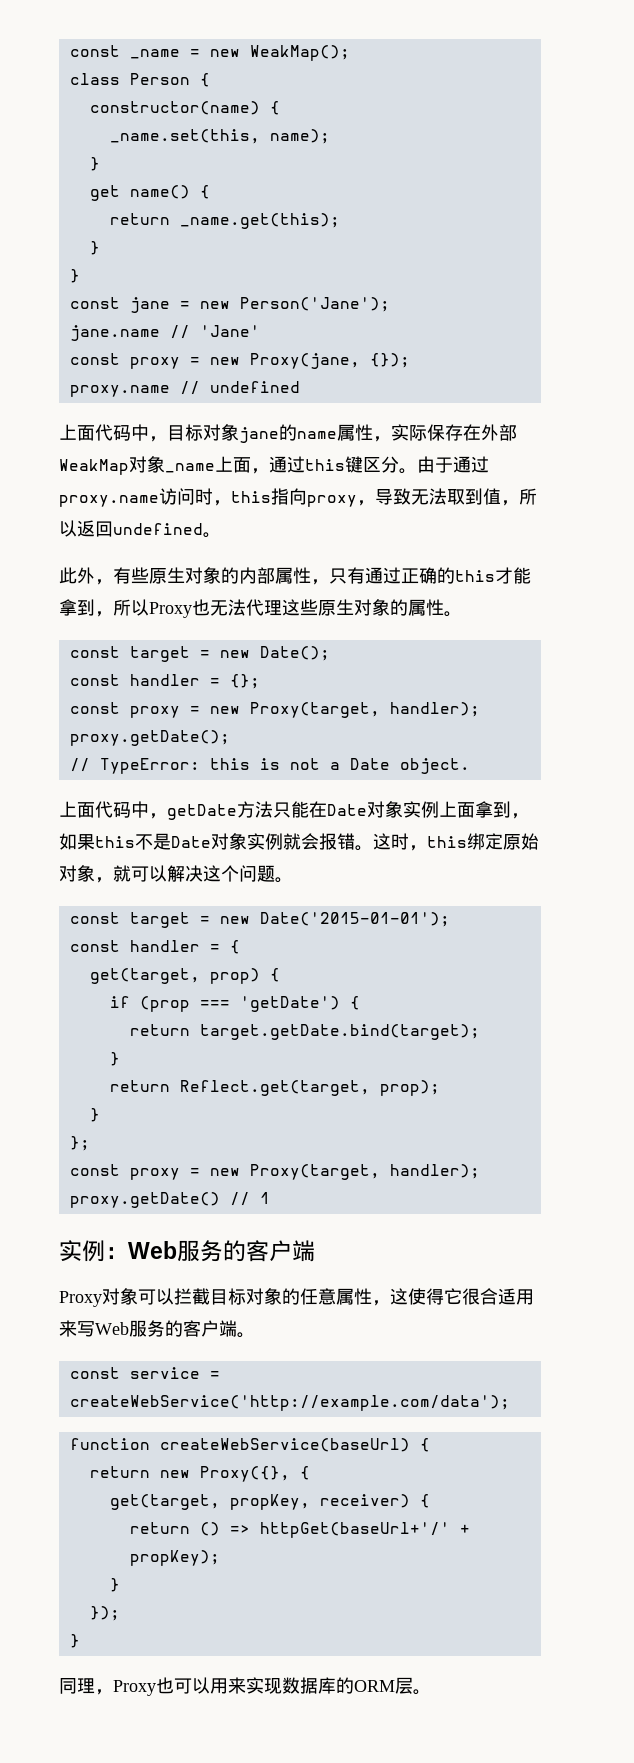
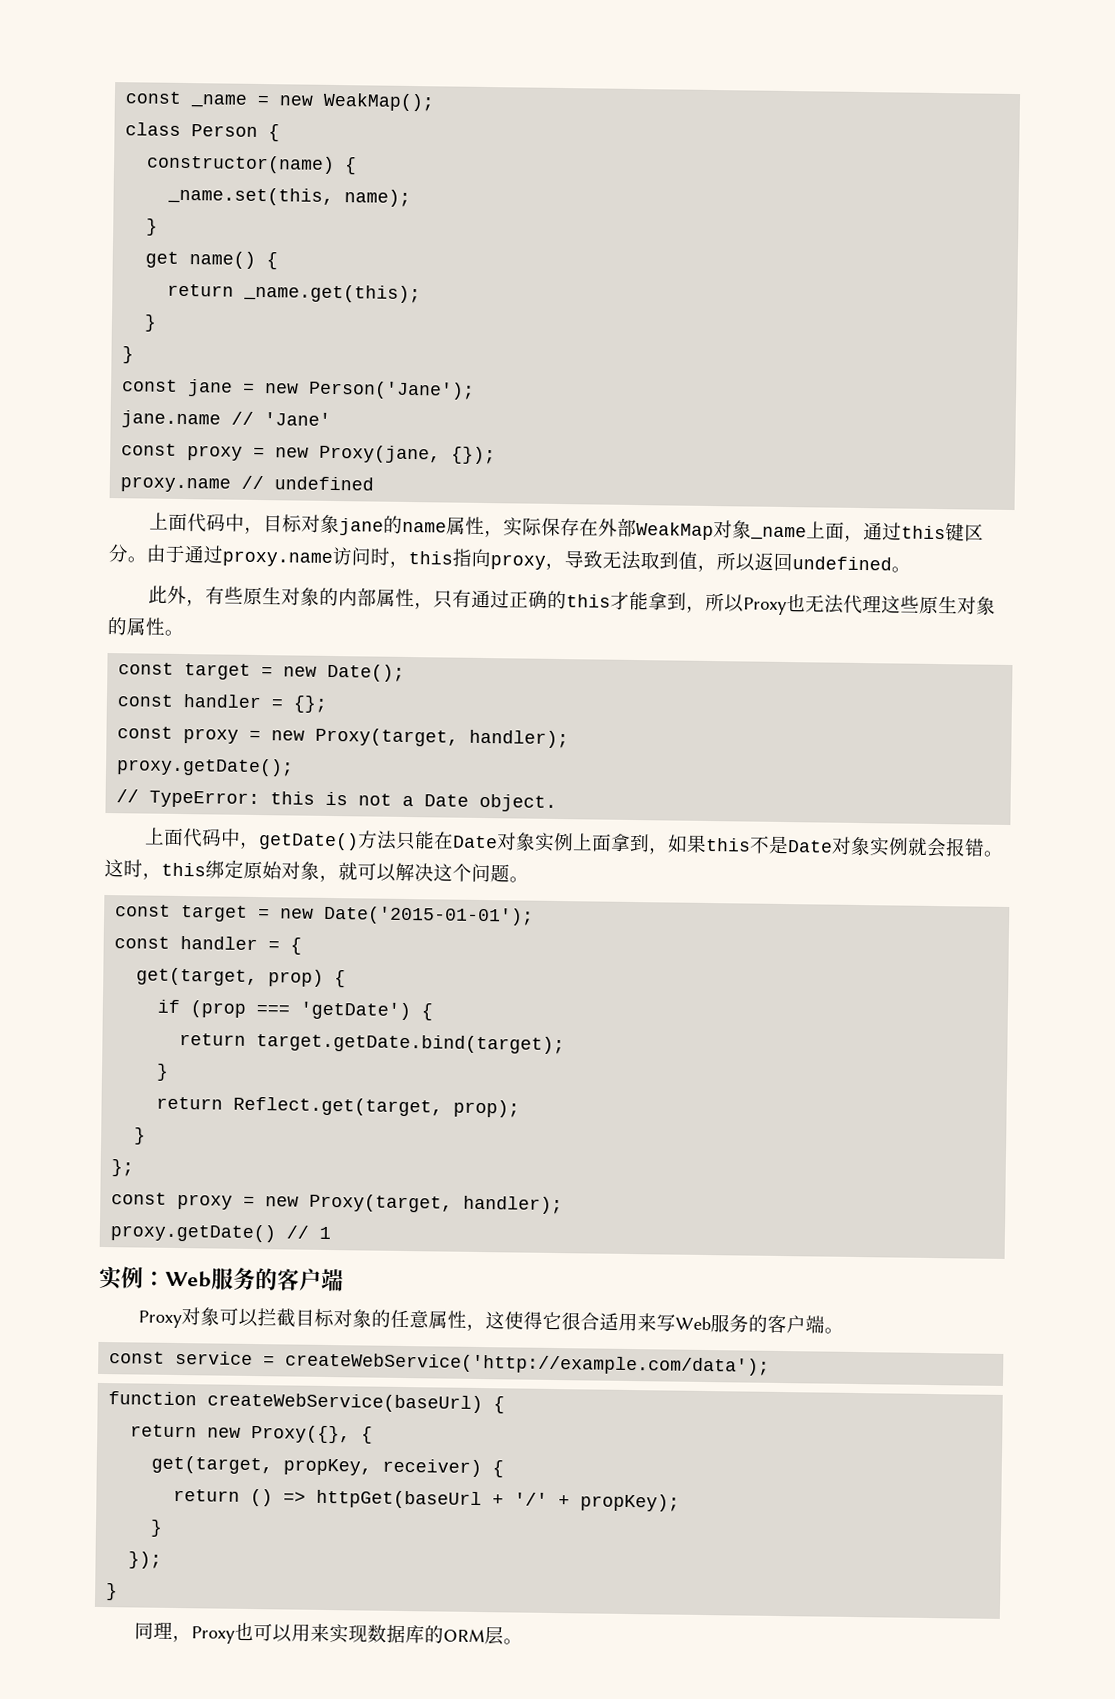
- 上面代码中，getDate方法只能在Date对象实例上面拿到，如果this不是Date对象实例就会报错。
+ 上面代码中，getDate()方法只能在Date对象实例上面拿到，如果this不是Date对象实例就会报错。
- return () => httpGet(baseUrl+'/' + propKey);
+ return () => httpGet(baseUrl + '/' + propKey);

